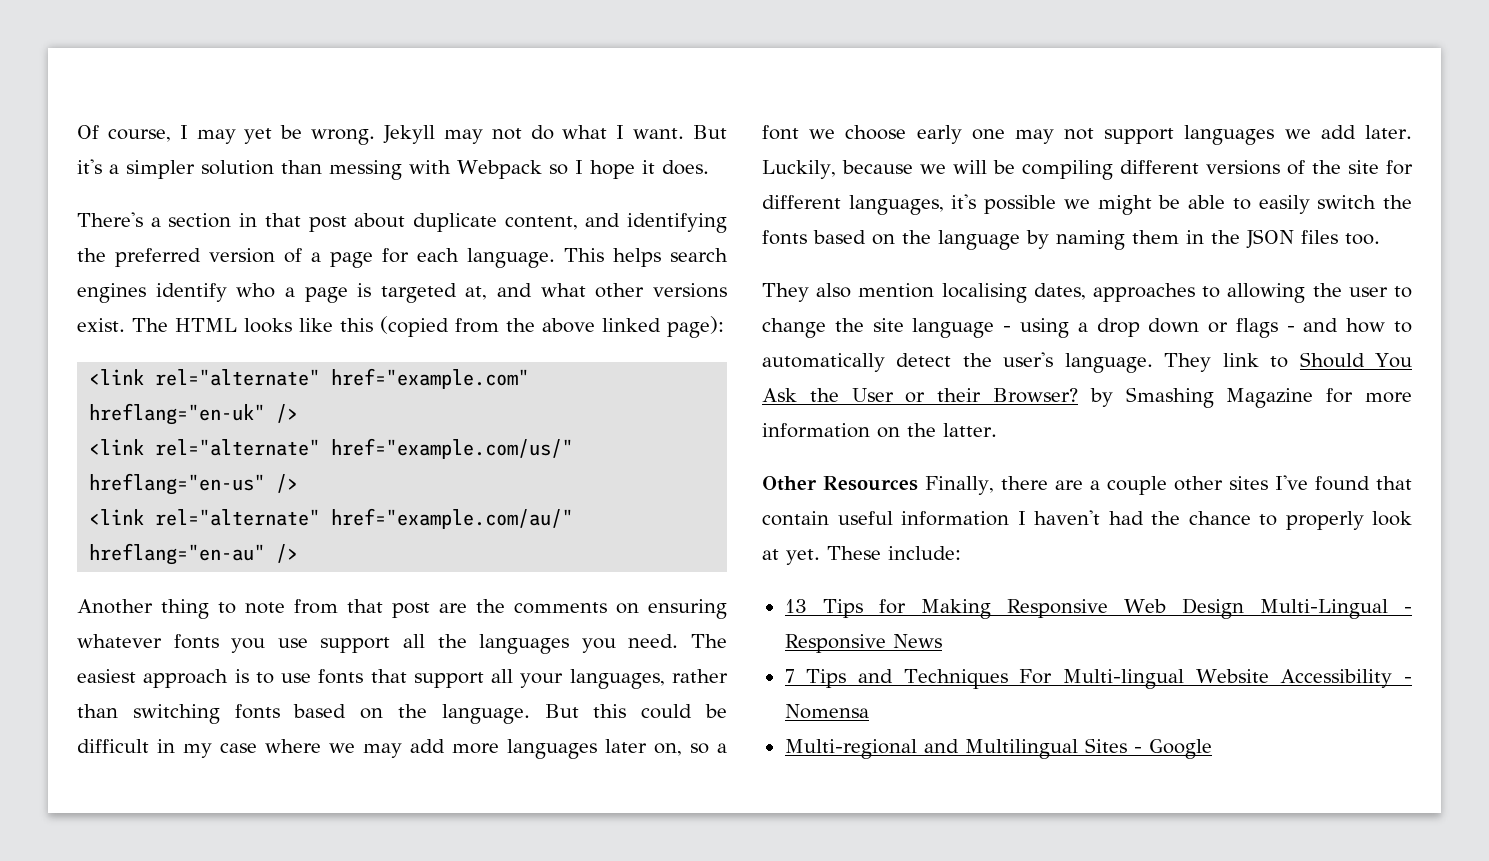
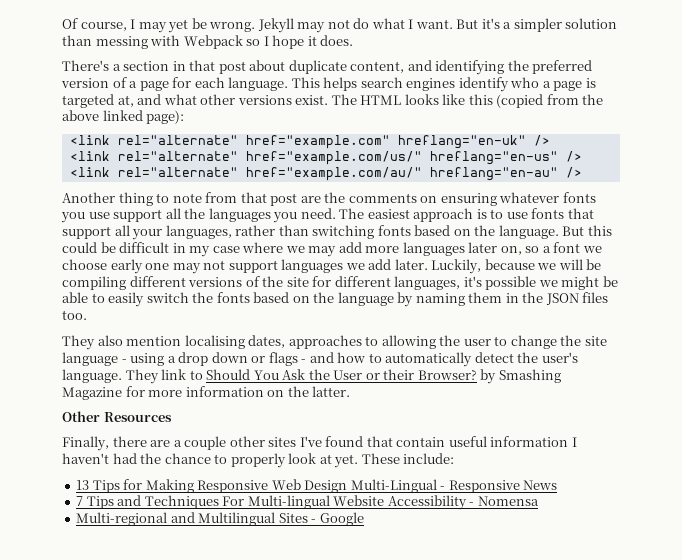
- Other Resources Finally, there are a couple other sites I've found that contain useful information I haven't had the chance to properly look at yet.
+ Other Resources
+ Finally, there are a couple other sites I've found that contain useful information I haven't had the chance to properly look at yet.

